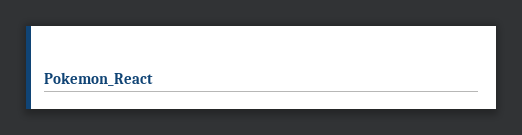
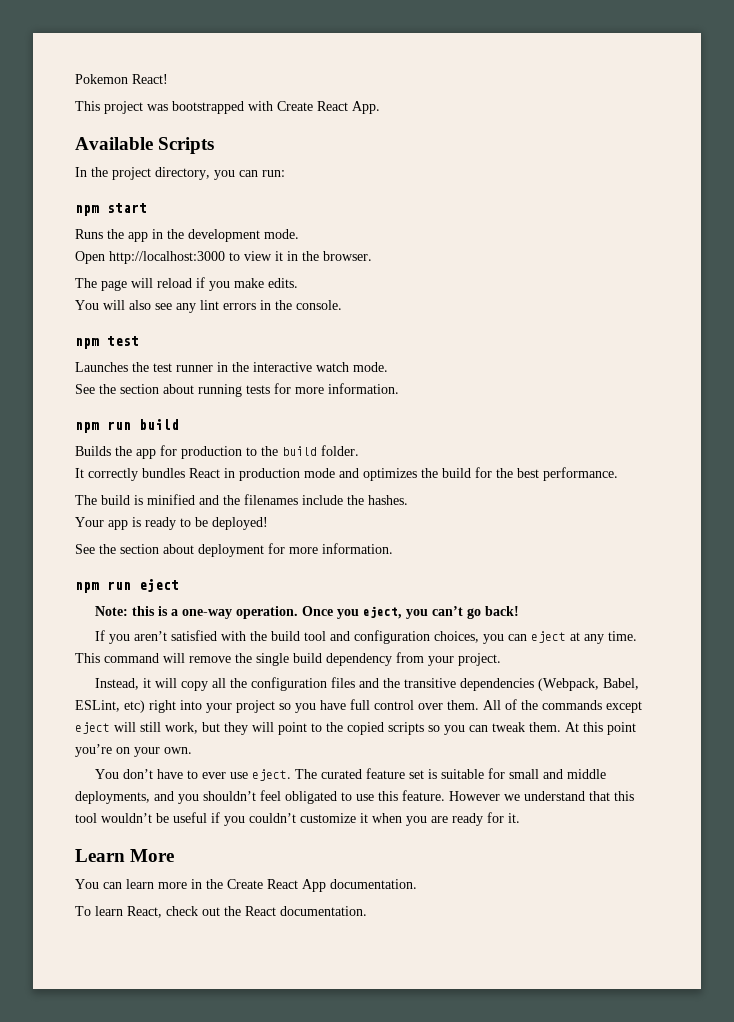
- Pokemon_React
+ Pokemon React!
+ This project was bootstrapped with Create React App.
+ Available Scripts
+ In the project directory, you can run:
+ npm start
+ Runs the app in the development mode.
+ Open http://localhost:3000 to view it in the browser.
+ The page will reload if you make edits.
+ You will also see any lint errors in the console.
+ npm test
+ Launches the test runner in the interactive watch mode.
+ See the section about running tests for more information.
+ npm run build
+ Builds the app for production to the build folder.
+ It correctly bundles React in production mode and optimizes the build for the best performance.
+ The build is minified and the filenames include the hashes.
+ Your app is ready to be deployed!
+ See the section about deployment for more information.
+ npm run eject
+ Note: this is a one-way operation. Once you eject, you can’t go back!
+ If you aren’t satisfied with the build tool and configuration choices, you can eject at any time. This command will remove the single build dependency from your project.
+ Instead, it will copy all the configuration files and the transitive dependencies (Webpack, Babel, ESLint, etc) right into your project so you have full control over them. All of the commands except eject will still work, but they will point to the copied scripts so you can tweak them. At this point you’re on your own.
+ You don’t have to ever use eject. The curated feature set is suitable for small and middle deployments, and you shouldn’t feel obligated to use this feature. However we understand that this tool wouldn’t be useful if you couldn’t customize it when you are ready for it.
+ Learn More
+ You can learn more in the Create React App documentation.
+ To learn React, check out the React documentation.

